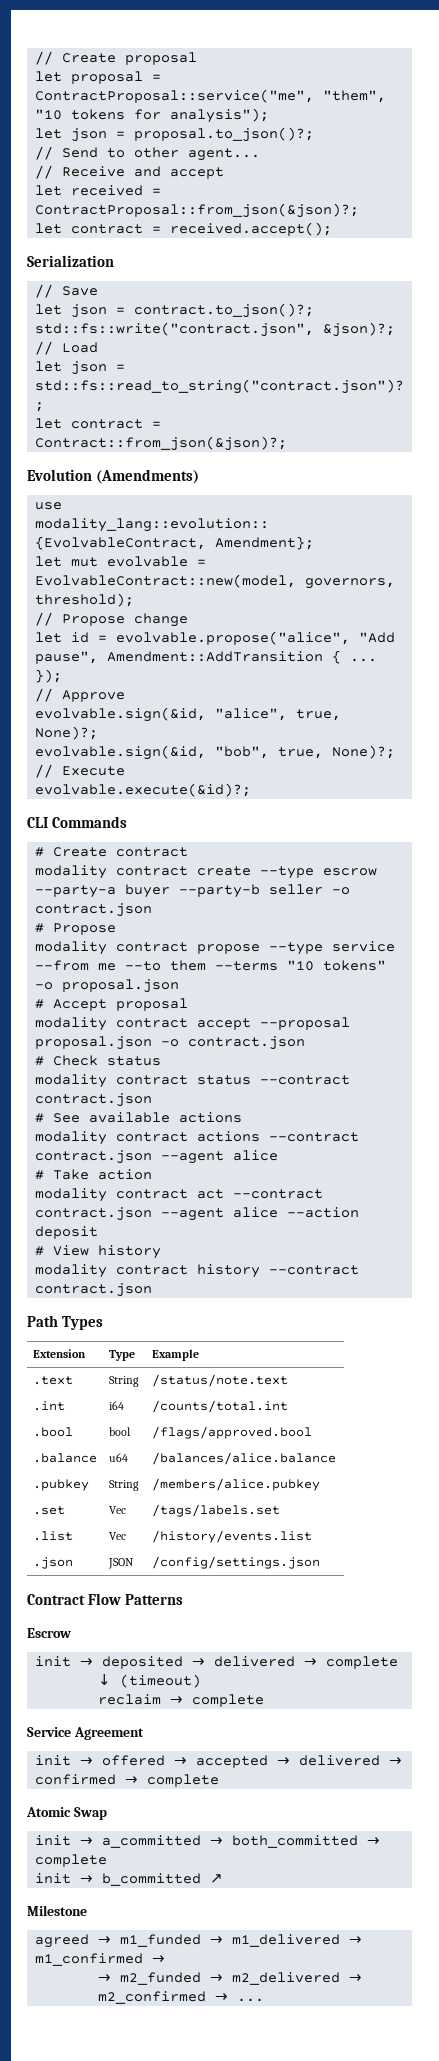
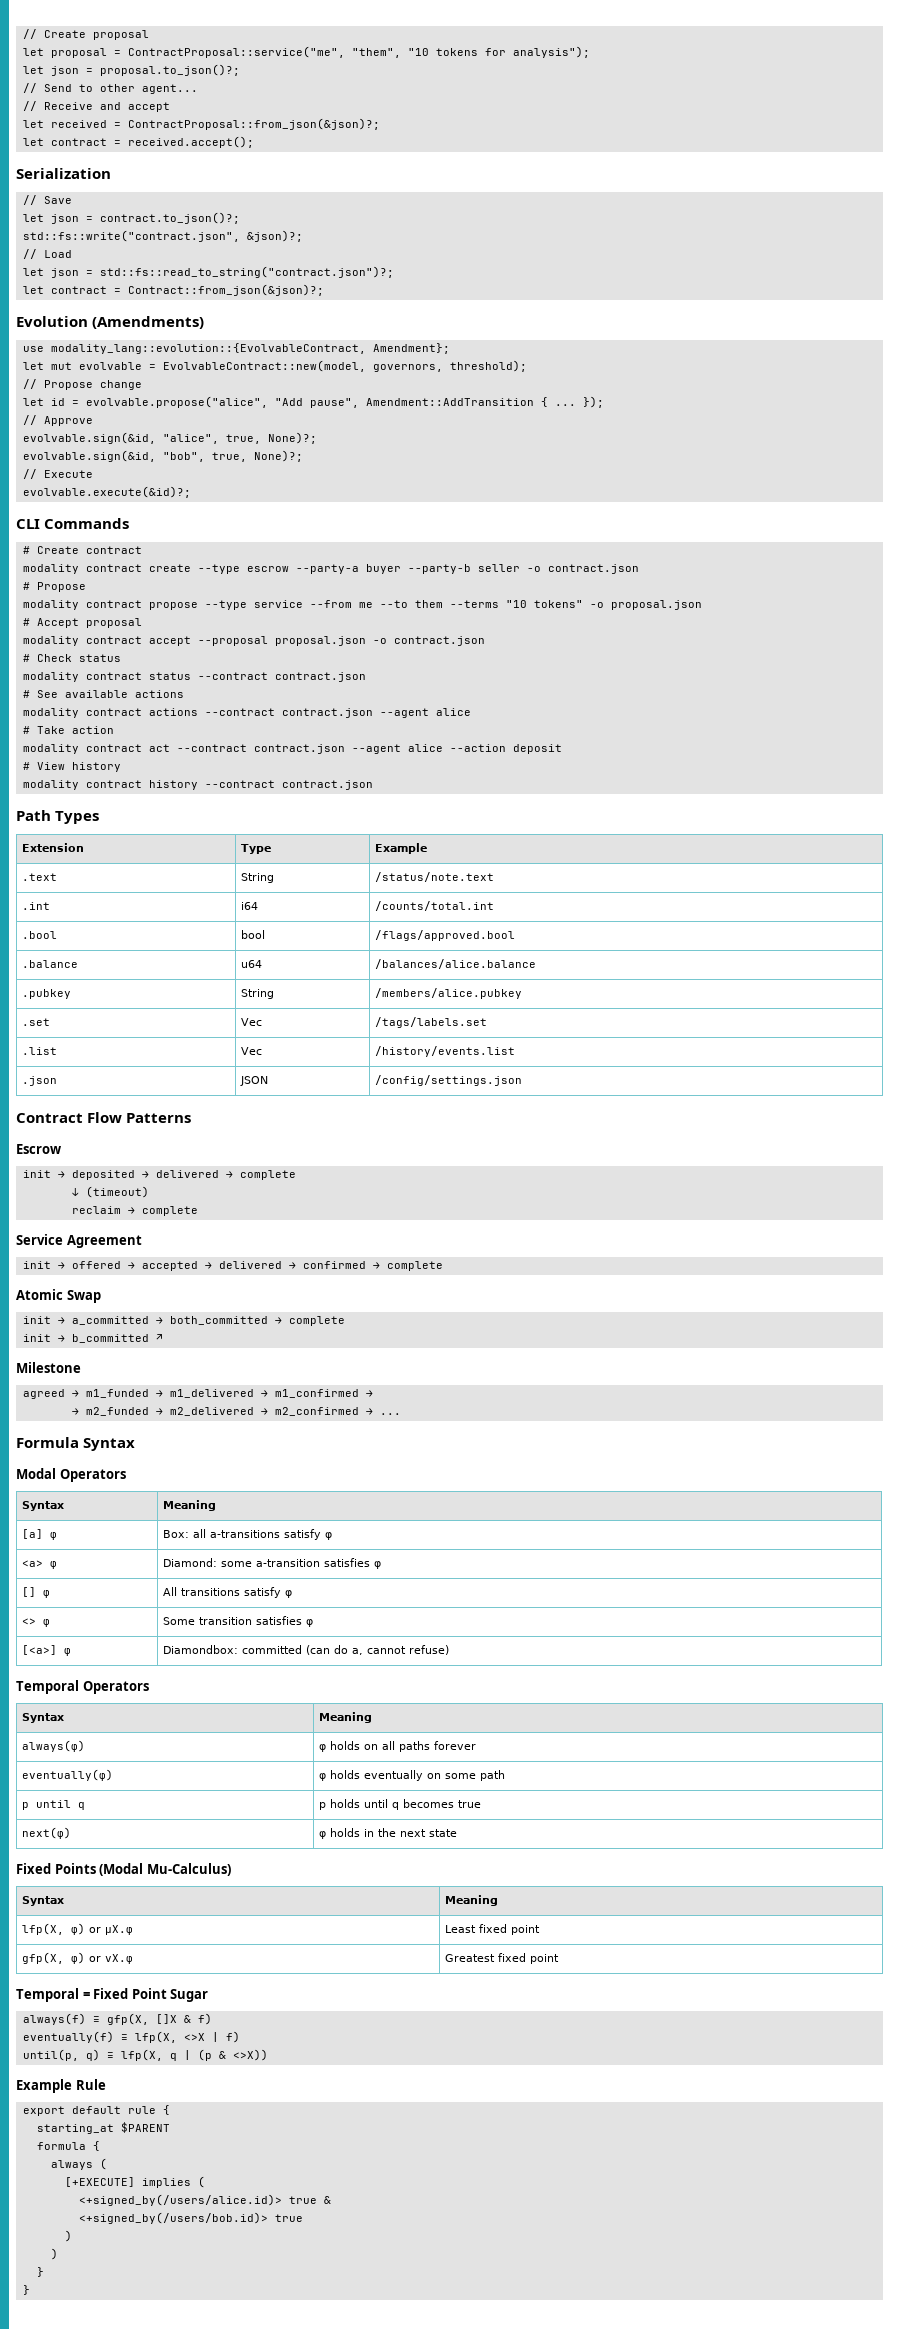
+ Formula Syntax
+ Modal Operators
+ Syntax | Meaning
+ [a] φ | Box: all a-transitions satisfy φ
+ <a> φ | Diamond: some a-transition satisfies φ
+ [] φ | All transitions satisfy φ
+ <> φ | Some transition satisfies φ
+ [<a>] φ | Diamondbox: committed (can do a, cannot refuse)
+ Temporal Operators
+ Syntax | Meaning
+ always(φ) | φ holds on all paths forever
+ eventually(φ) | φ holds eventually on some path
+ p until q | p holds until q becomes true
+ next(φ) | φ holds in the next state
+ Fixed Points (Modal Mu-Calculus)
+ Syntax | Meaning
+ lfp(X, φ) or μX.φ | Least fixed point
+ gfp(X, φ) or νX.φ | Greatest fixed point
+ Temporal = Fixed Point Sugar
+ always(f) ≡ gfp(X, []X & f)
+ eventually(f) ≡ lfp(X, <>X | f)
+ until(p, q) ≡ lfp(X, q | (p & <>X))
+ Example Rule
+ export default rule {
+ starting_at $PARENT
+ formula {
+ always (
+ [+EXECUTE] implies (
+ <+signed_by(/users/alice.id)> true &
+ <+signed_by(/users/bob.id)> true
+ )
+ )
+ }
+ }

